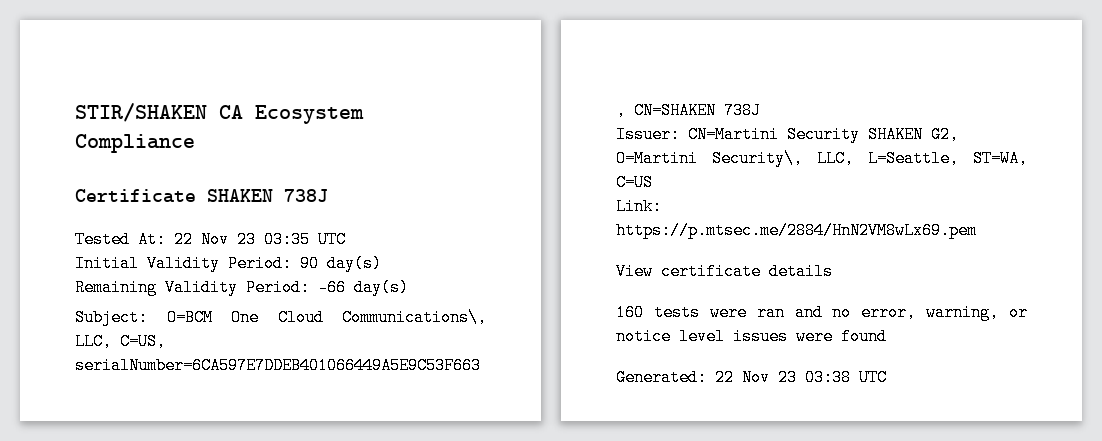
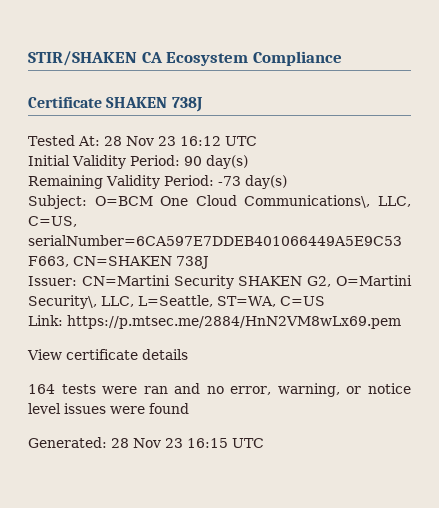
- Tested At: 22 Nov 23 03:35 UTC
+ Tested At: 28 Nov 23 16:12 UTC
- Remaining Validity Period: -66 day(s)
+ Remaining Validity Period: -73 day(s)
- 160 tests were ran and no error, warning, or notice level issues were found
+ 164 tests were ran and no error, warning, or notice level issues were found
- Generated: 22 Nov 23 03:38 UTC
+ Generated: 28 Nov 23 16:15 UTC

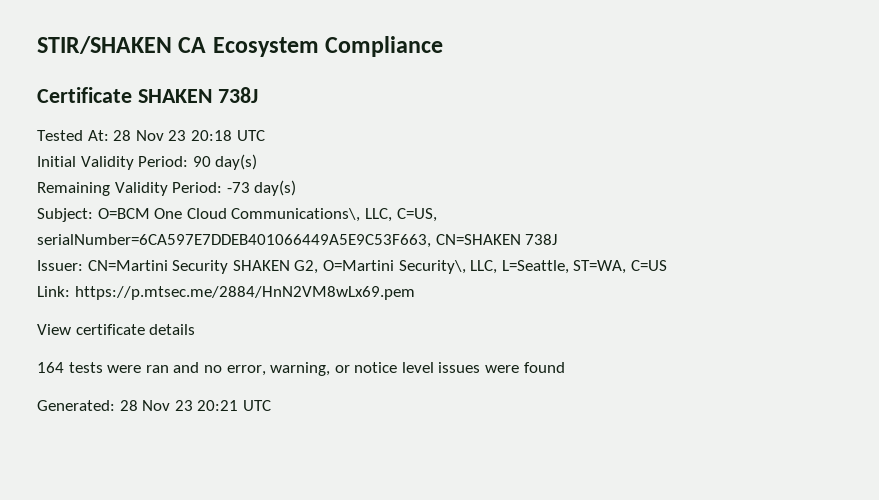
- Tested At: 28 Nov 23 16:12 UTC
+ Tested At: 28 Nov 23 20:18 UTC
- Generated: 28 Nov 23 16:15 UTC
+ Generated: 28 Nov 23 20:21 UTC

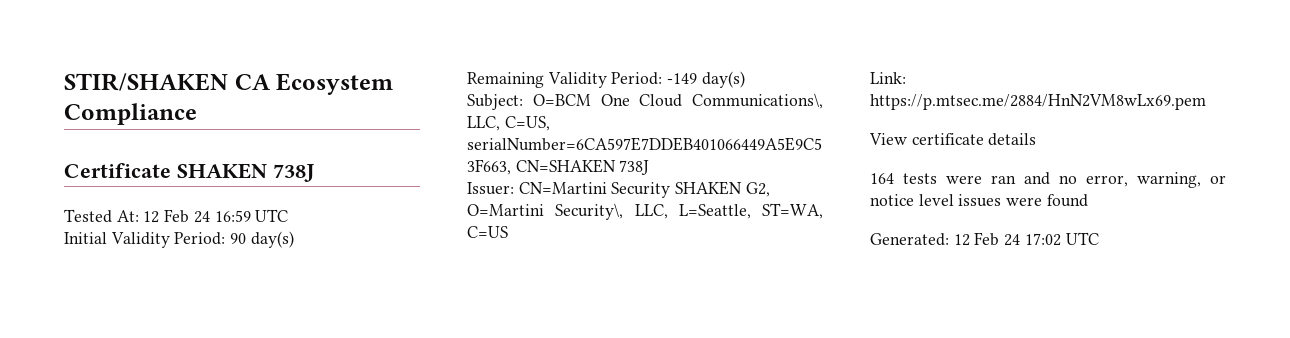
- Tested At: 28 Nov 23 20:18 UTC
+ Tested At: 12 Feb 24 16:59 UTC
- Remaining Validity Period: -73 day(s)
+ Remaining Validity Period: -149 day(s)
- Generated: 28 Nov 23 20:21 UTC
+ Generated: 12 Feb 24 17:02 UTC

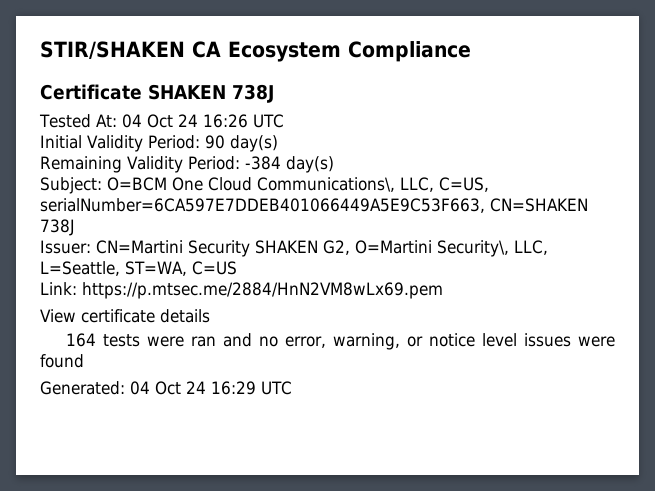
- Tested At: 12 Feb 24 16:59 UTC
+ Tested At: 04 Oct 24 16:26 UTC
- Remaining Validity Period: -149 day(s)
+ Remaining Validity Period: -384 day(s)
- Generated: 12 Feb 24 17:02 UTC
+ Generated: 04 Oct 24 16:29 UTC

